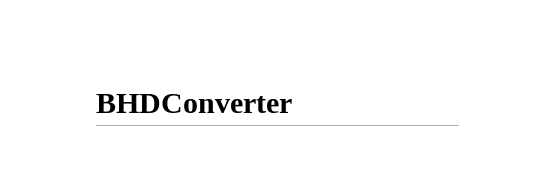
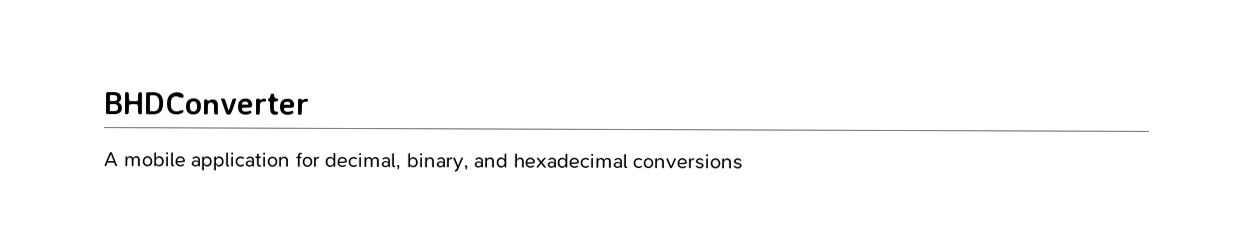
+ A mobile application for decimal, binary, and hexadecimal conversions

